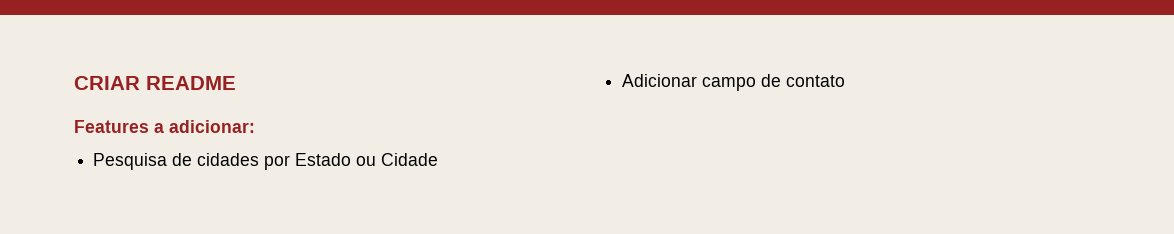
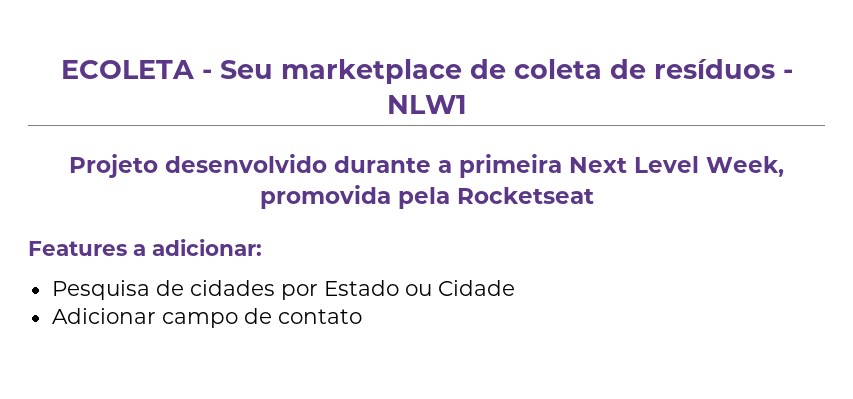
- CRIAR README
+ ECOLETA - Seu marketplace de coleta de resíduos - NLW1
+ Projeto desenvolvido durante a primeira Next Level Week, promovida pela Rocketseat

